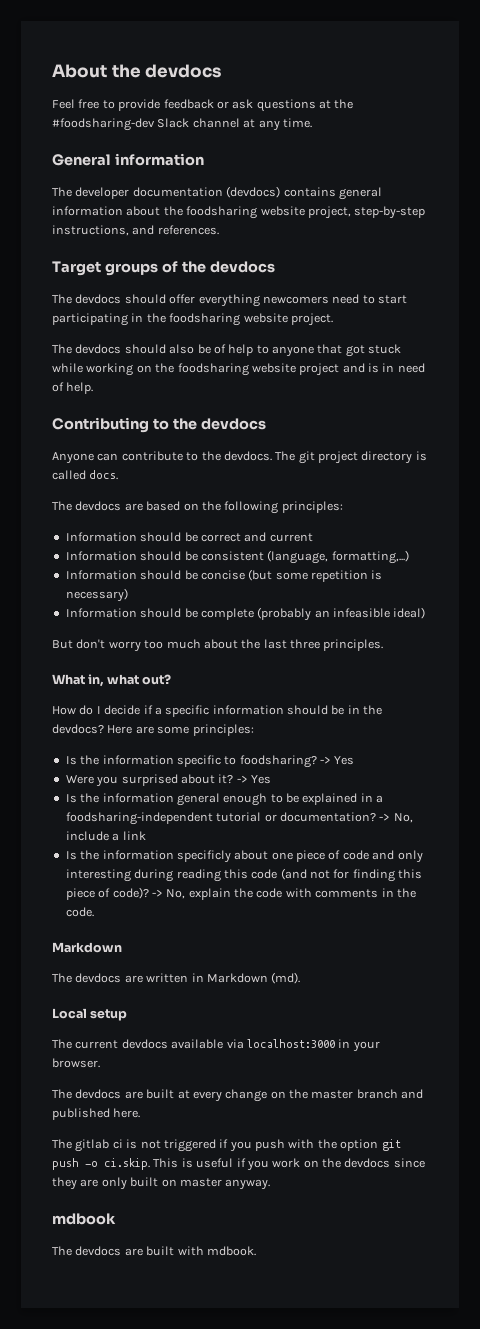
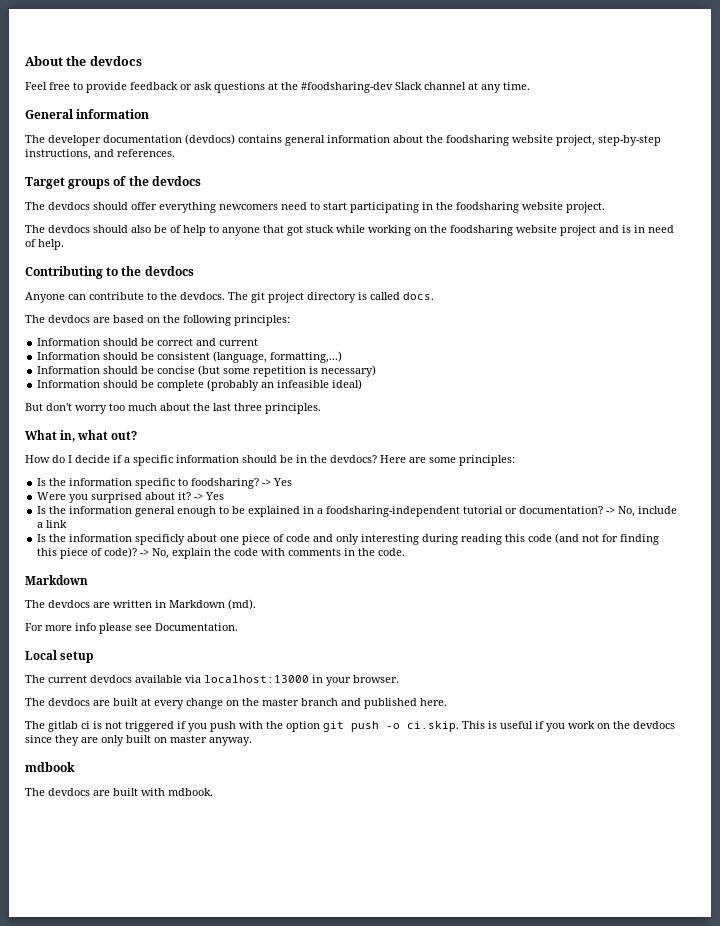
+ For more info please see Documentation.
- The current devdocs available via localhost:3000 in your browser.
+ The current devdocs available via localhost:13000 in your browser.

